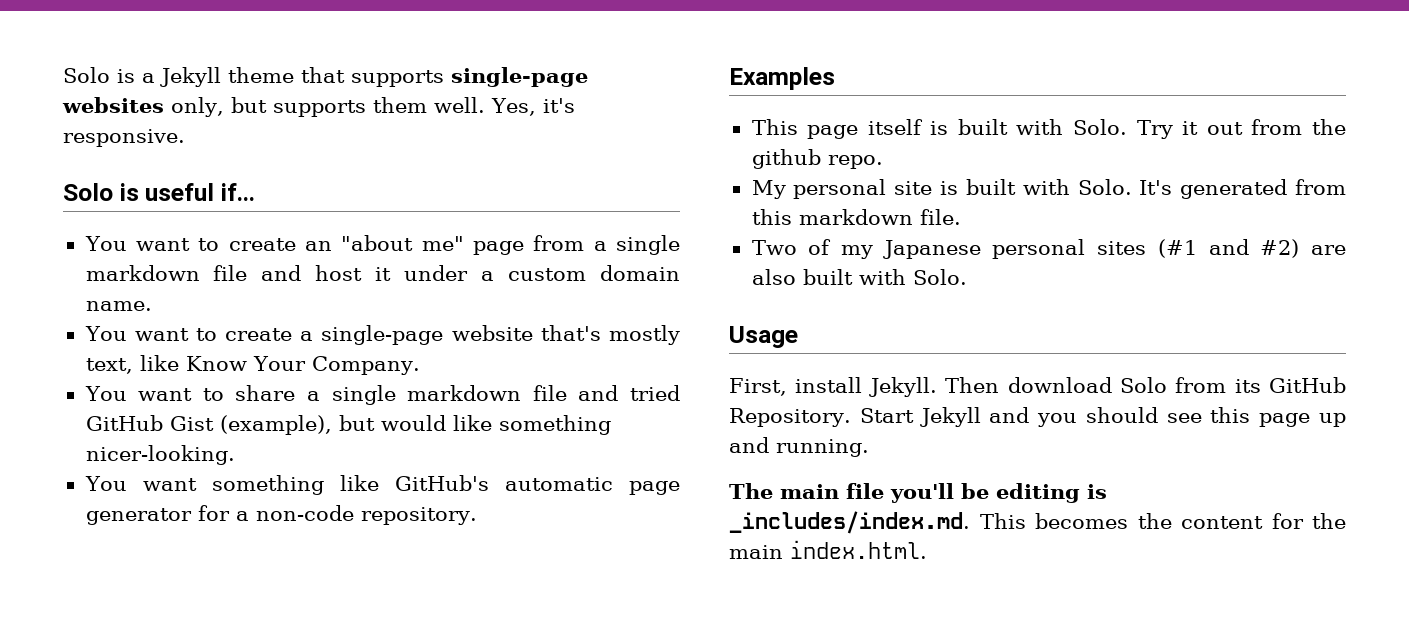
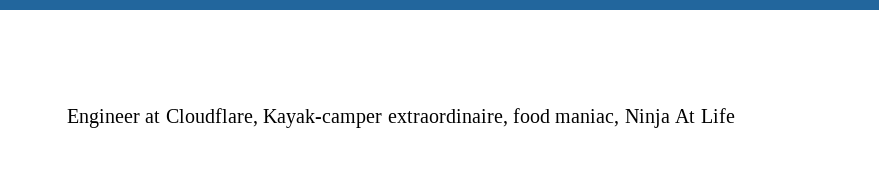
- Solo is a Jekyll theme that supports single-page websites only, but supports them well. Yes, it's responsive.
- Solo is useful if...
- You want to create an "about me" page from a single markdown file and host it under a custom domain name.
- You want to create a single-page website that's mostly text, like Know Your Company.
- You want to share a single markdown file and tried GitHub Gist (example), but would like something nicer-looking.
- You want something like GitHub's automatic page generator for a non-code repository.
- Examples
- This page itself is built with Solo. Try it out from the github repo.
- My personal site is built with Solo. It's generated from this markdown file.
- Two of my Japanese personal sites (#1 and #2) are also built with Solo.
- Usage
- First, install Jekyll. Then download Solo from its GitHub Repository. Start Jekyll and you should see this page up and running.
- The main file you'll be editing is _includes/index.md. This becomes the content for the main index.html.
+ Engineer at Cloudflare, Kayak-camper extraordinaire, food maniac, Ninja At Life

